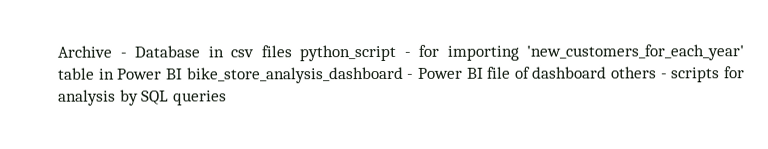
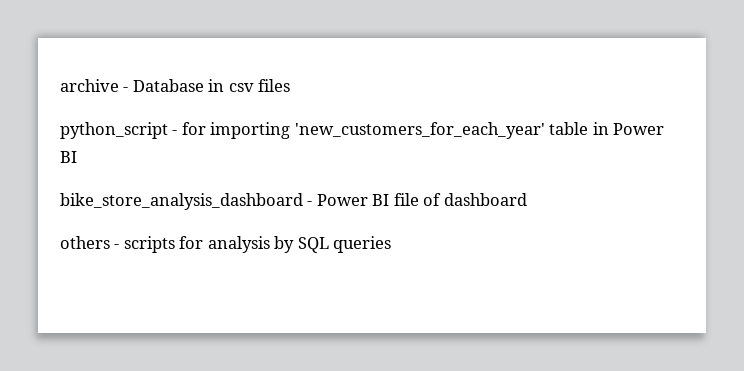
- Archive - Database in csv files python_script - for importing 'new_customers_for_each_year' table in Power BI bike_store_analysis_dashboard - Power BI file of dashboard others - scripts for analysis by SQL queries
+ archive - Database in csv files
+ python_script - for importing 'new_customers_for_each_year' table in Power BI
+ bike_store_analysis_dashboard - Power BI file of dashboard
+ others - scripts for analysis by SQL queries

